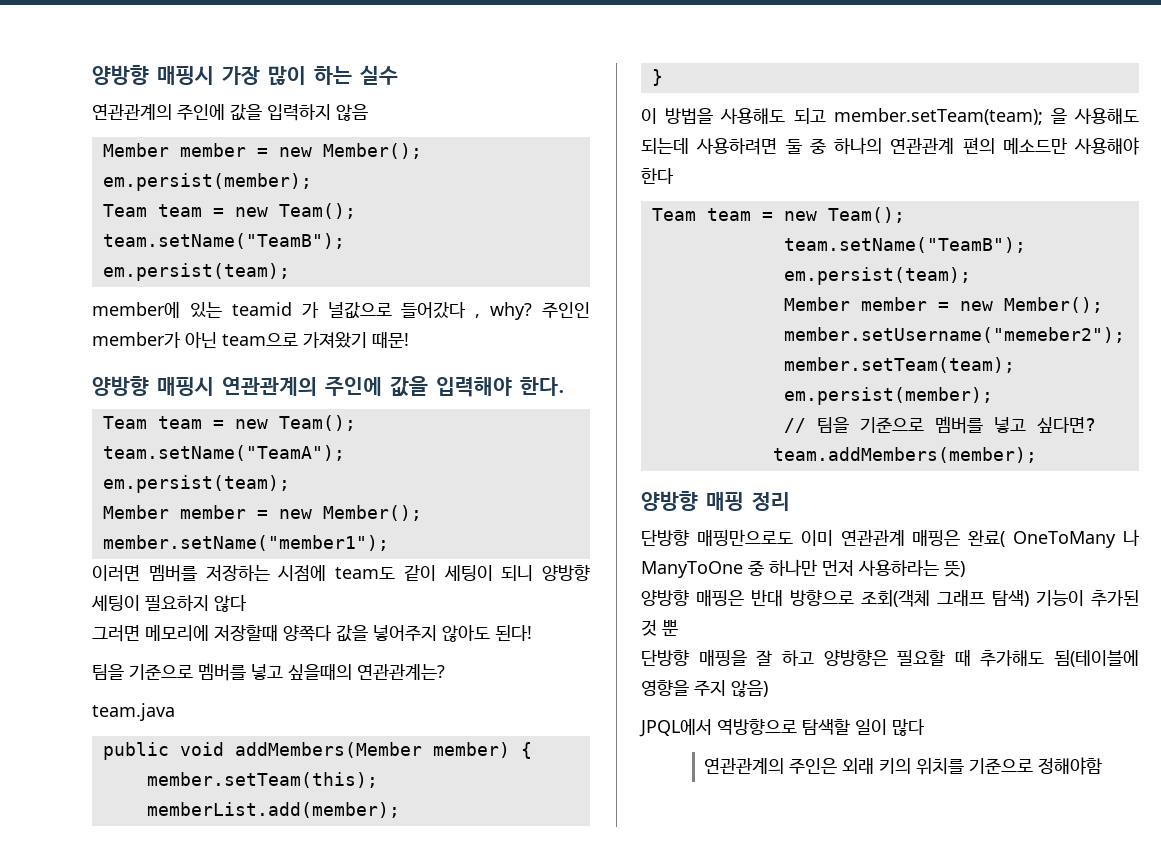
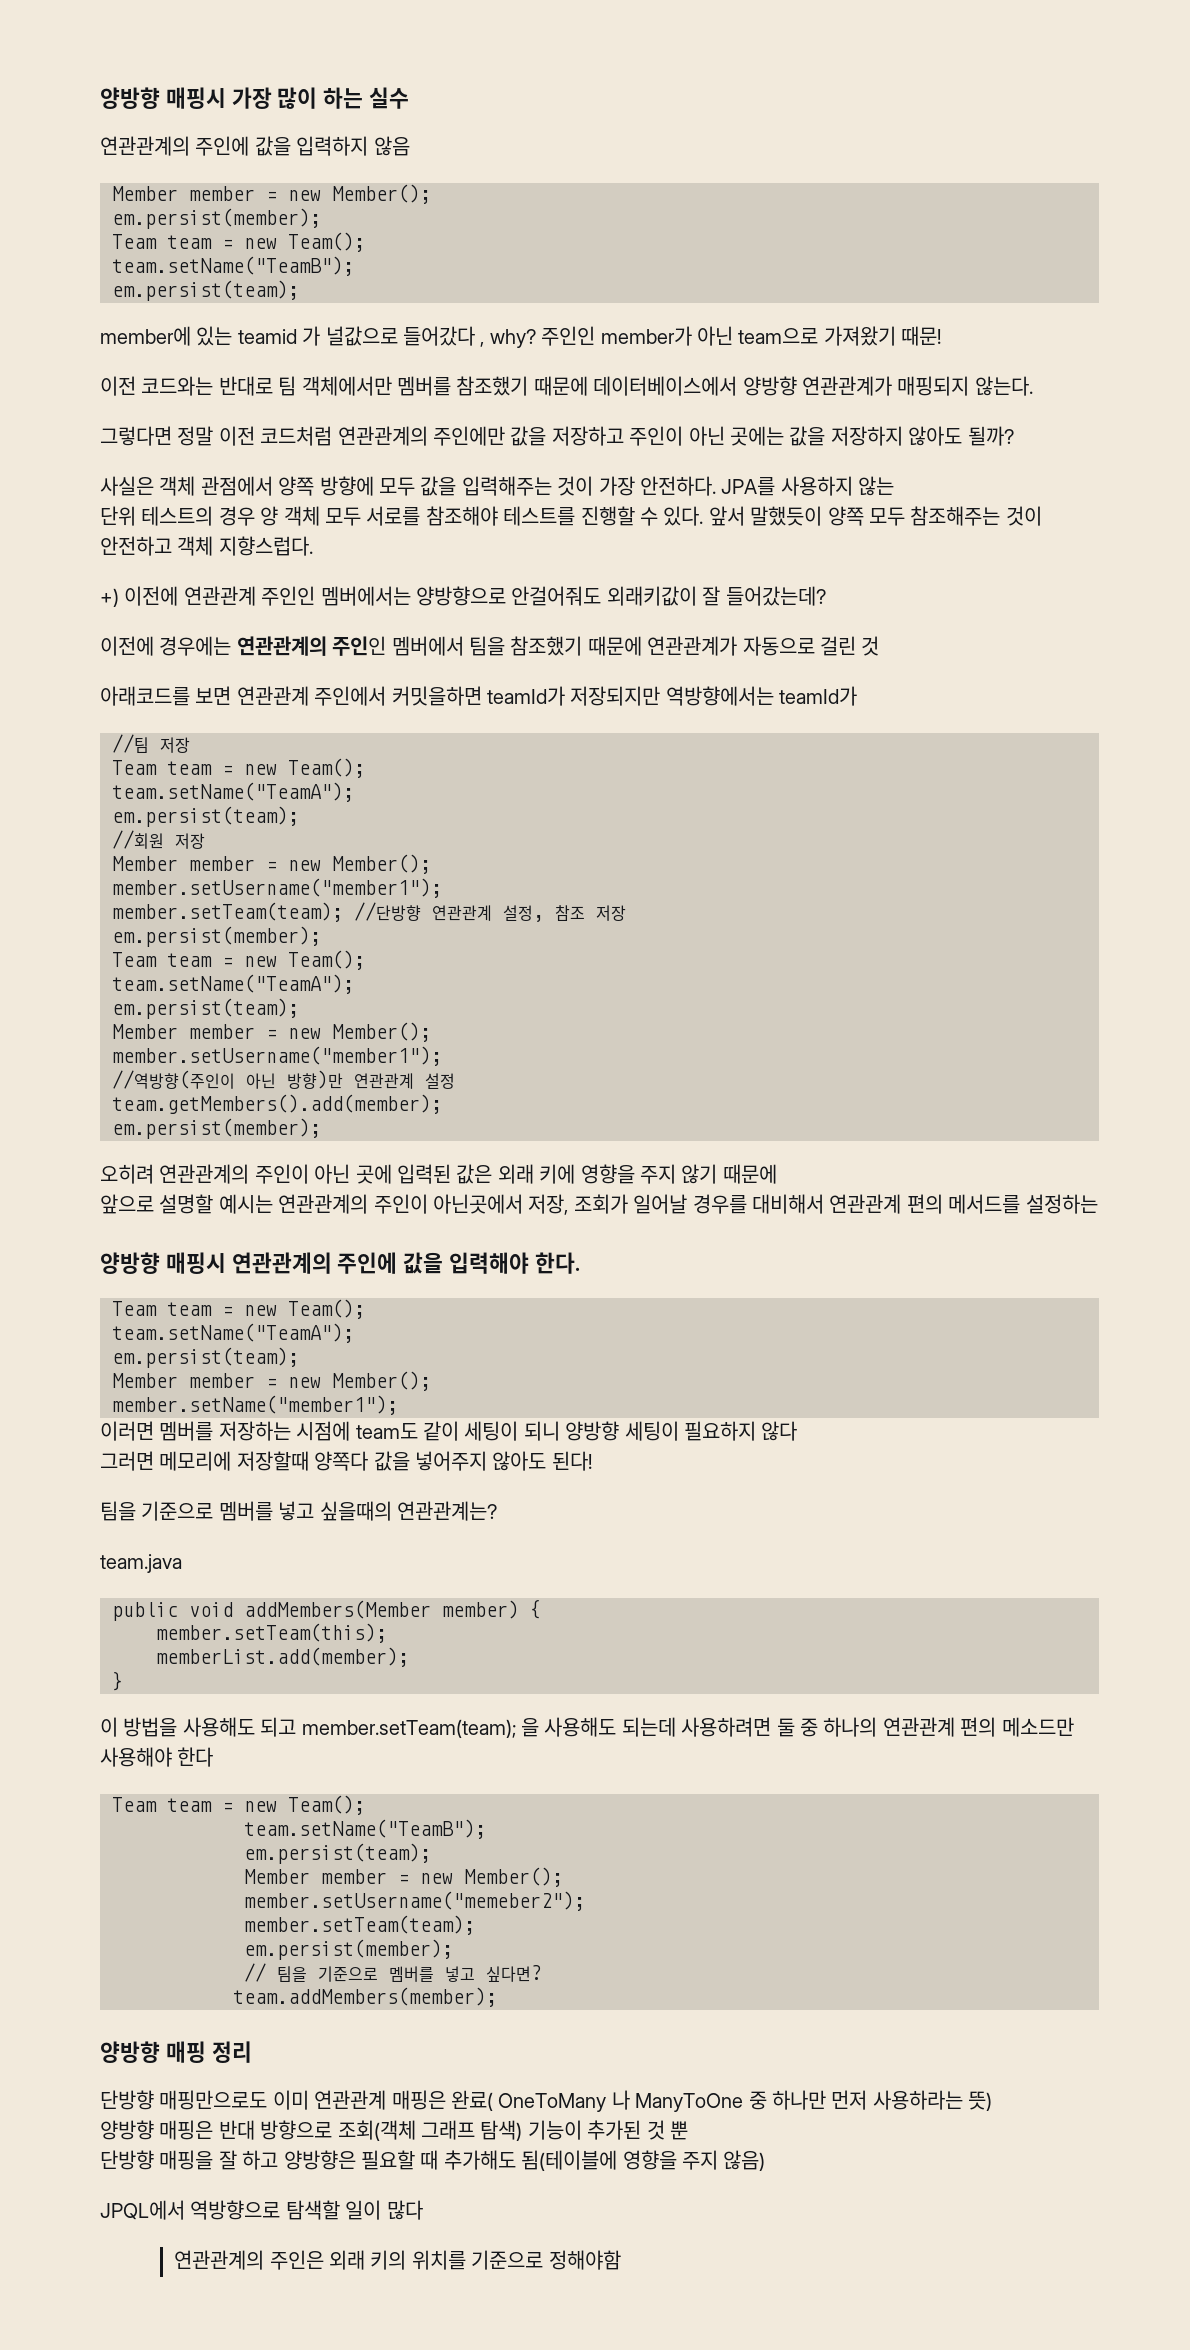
+ 이전 코드와는 반대로 팀 객체에서만 멤버를 참조했기 때문에 데이터베이스에서 양방향 연관관계가 매핑되지 않는다.
+ 그렇다면 정말 이전 코드처럼 연관관계의 주인에만 값을 저장하고 주인이 아닌 곳에는 값을 저장하지 않아도 될까?
+ 사실은 객체 관점에서 양쪽 방향에 모두 값을 입력해주는 것이 가장 안전하다. JPA를 사용하지 않는
+ 단위 테스트의 경우 양 객체 모두 서로를 참조해야 테스트를 진행할 수 있다. 앞서 말했듯이 양쪽 모두 참조해주는 것이 안전하고 객체 지향스럽다.
+ +) 이전에 연관관계 주인인 멤버에서는 양방향으로 안걸어줘도 외래키값이 잘 들어갔는데?
+ 이전에 경우에는 연관관계의 주인인 멤버에서 팀을 참조했기 때문에 연관관계가 자동으로 걸린 것
+ 아래코드를 보면 연관관계 주인에서 커밋을하면 teamId가 저장되지만 역방향에서는 teamId가
+ //팀 저장
+ Team team = new Team();
+ team.setName("TeamA");
+ em.persist(team);
+ //회원 저장
+ Member member = new Member();
+ member.setUsername("member1");
+ member.setTeam(team); //단방향 연관관계 설정, 참조 저장
+ em.persist(member);
+ Team team = new Team();
+ team.setName("TeamA");
+ em.persist(team);
+ Member member = new Member();
+ member.setUsername("member1");
+ //역방향(주인이 아닌 방향)만 연관관계 설정
+ team.getMembers().add(member);
+ em.persist(member);
+ 오히려 연관관계의 주인이 아닌 곳에 입력된 값은 외래 키에 영향을 주지 않기 때문에
+ 앞으로 설명할 예시는 연관관계의 주인이 아닌곳에서 저장, 조회가 일어날 경우를 대비해서 연관관계 편의 메서드를 설정하는

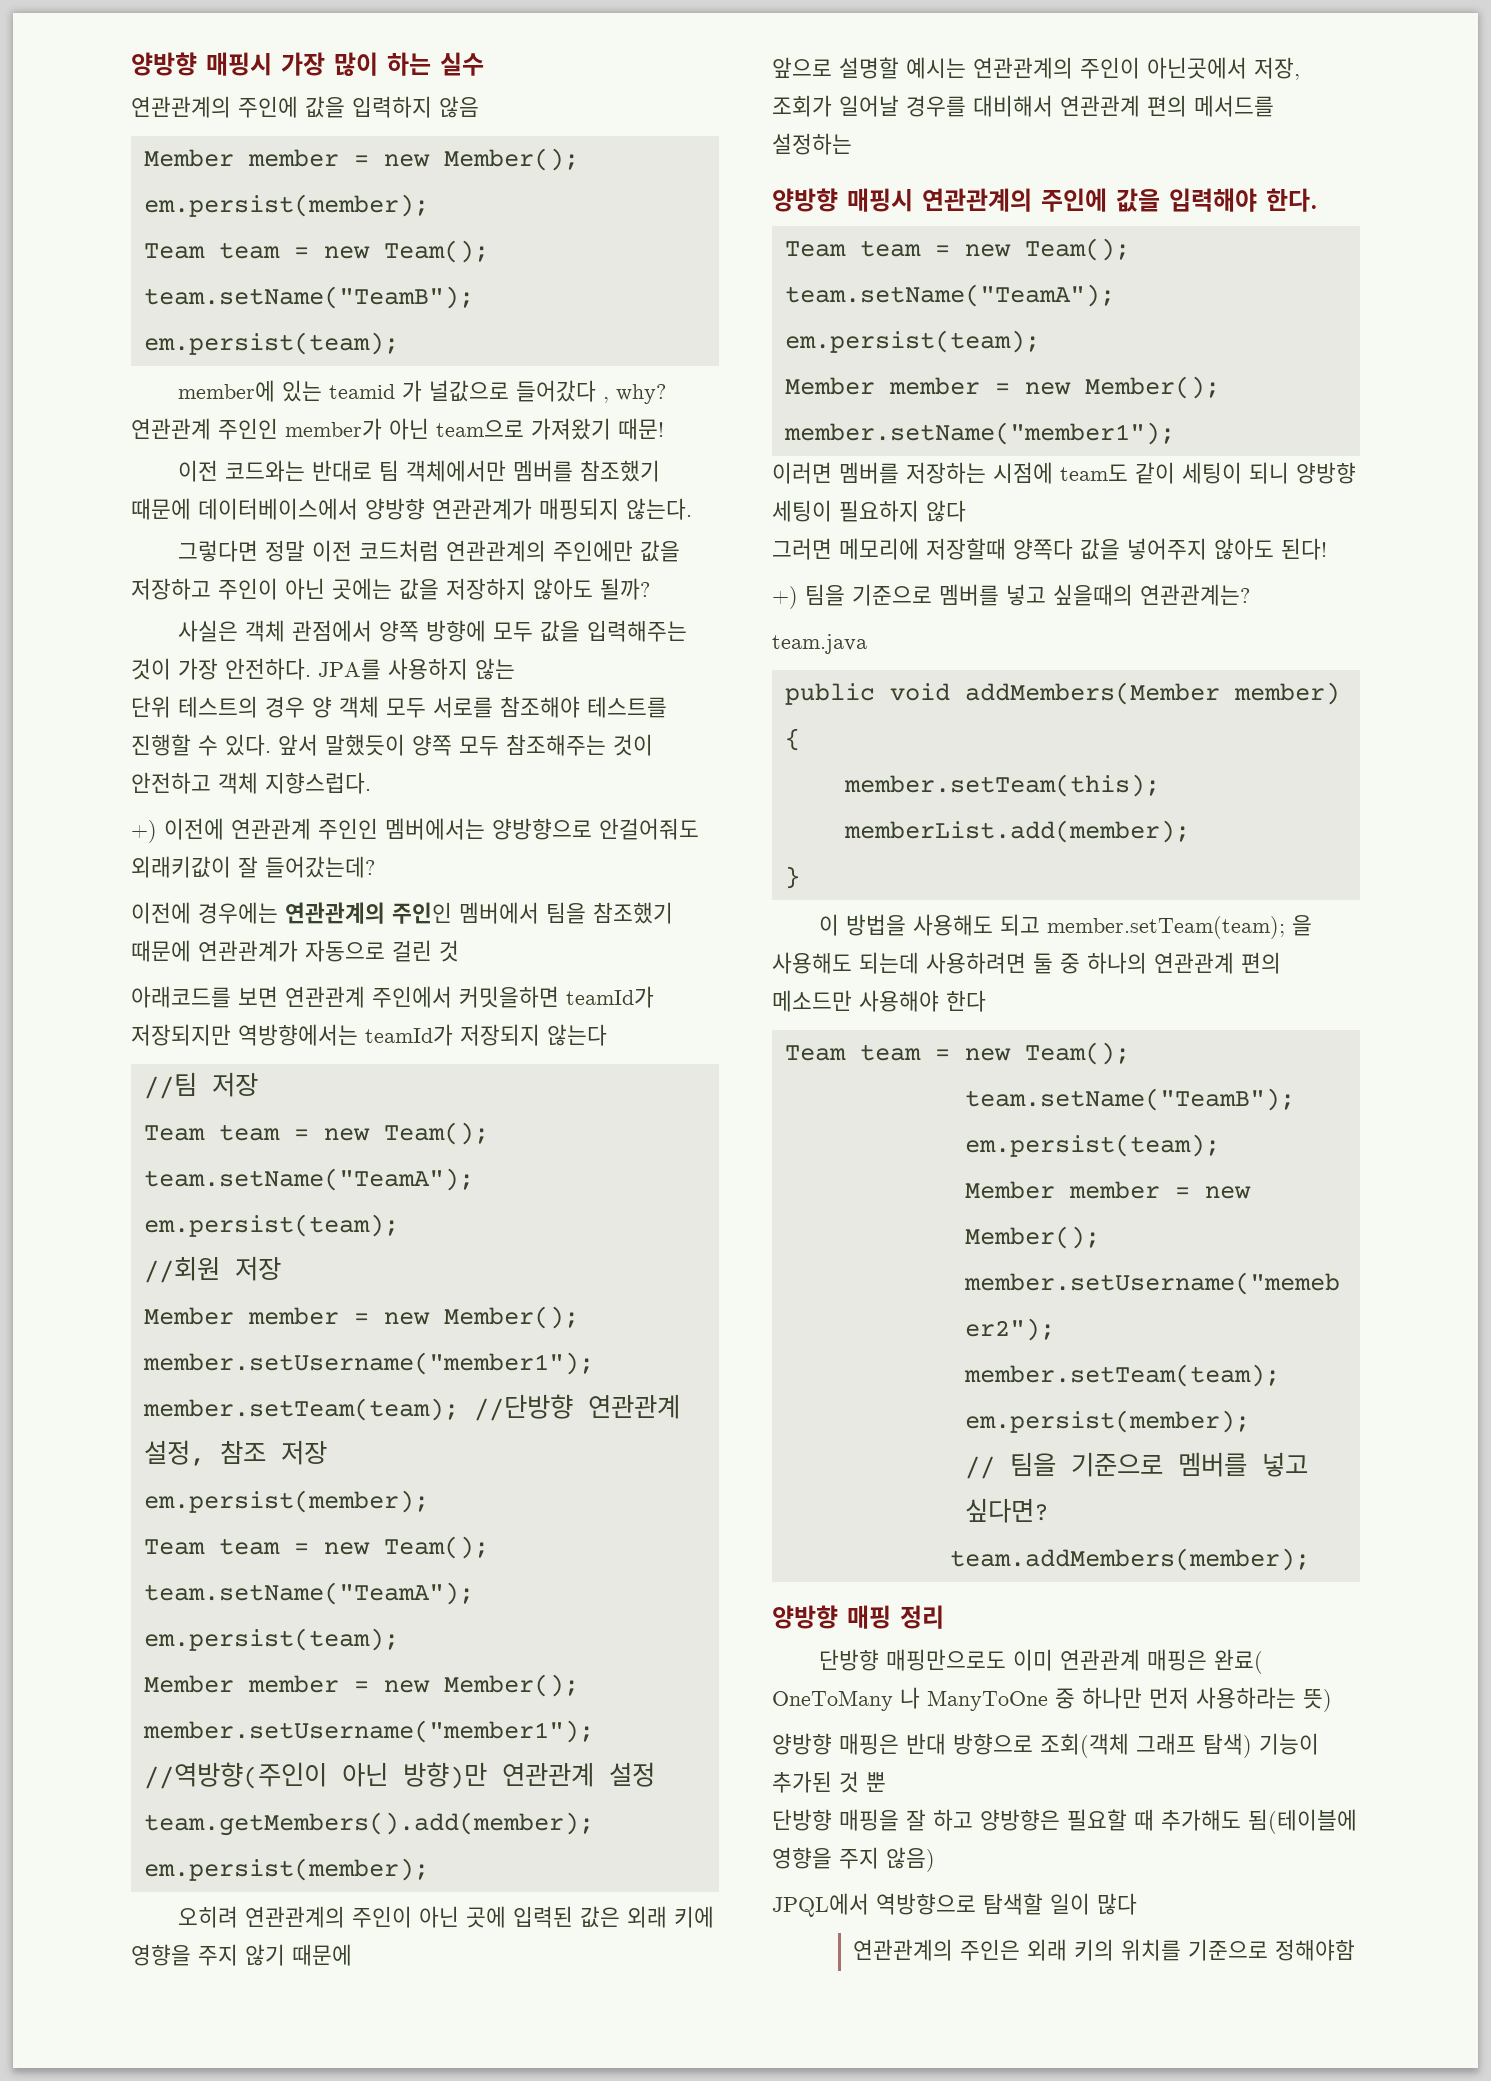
- 주인인 member가 아닌 team으로 가져왔기 때문!
+ 연관관계 주인인 member가 아닌 team으로 가져왔기 때문!
- 아래코드를 보면 연관관계 주인에서 커밋을하면 teamId가 저장되지만 역방향에서는 teamId가
+ 아래코드를 보면 연관관계 주인에서 커밋을하면 teamId가 저장되지만 역방향에서는 teamId가 저장되지 않는다
- 팀을 기준으로 멤버를 넣고 싶을때의 연관관계는?
+ +) 팀을 기준으로 멤버를 넣고 싶을때의 연관관계는?

